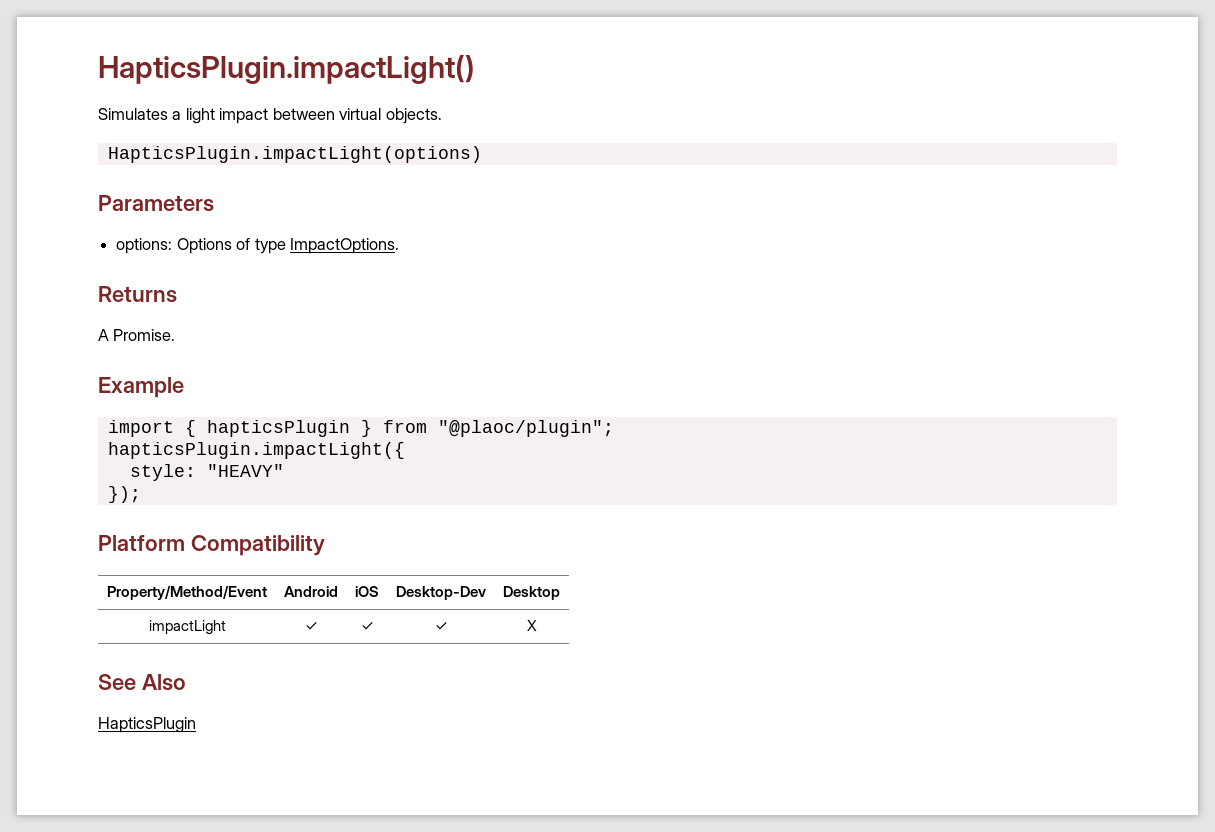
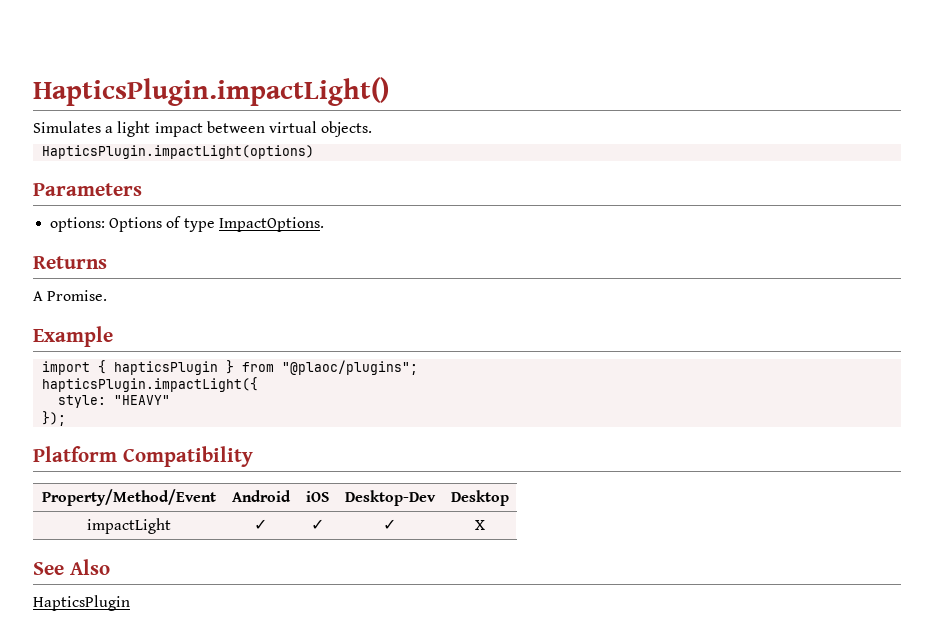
- import { hapticsPlugin } from "@plaoc/plugin";
+ import { hapticsPlugin } from "@plaoc/plugins";

